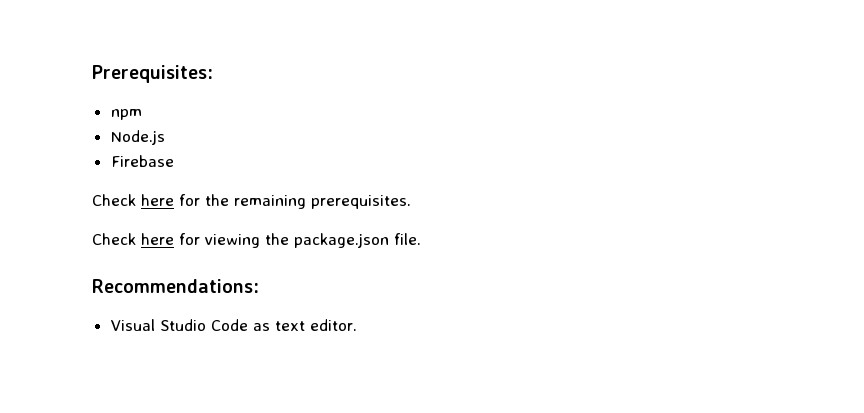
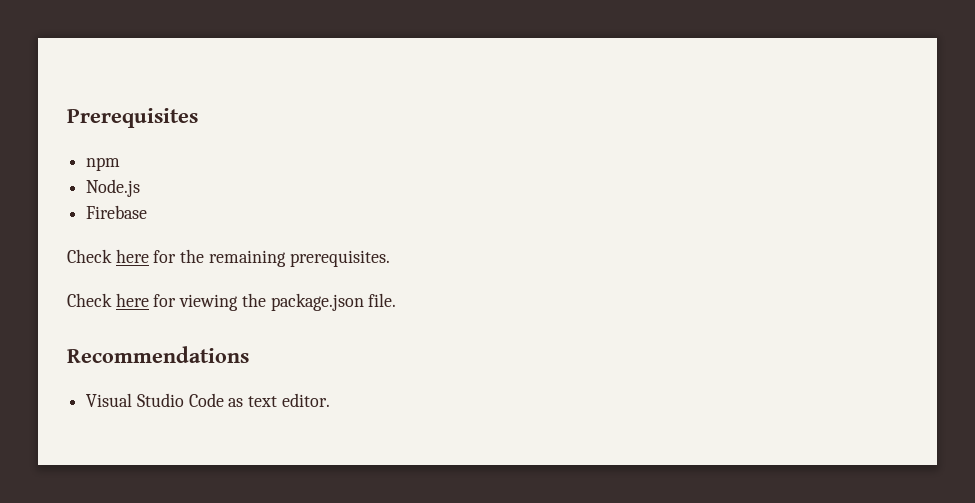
- Prerequisites:
+ Prerequisites
- Recommendations:
+ Recommendations

